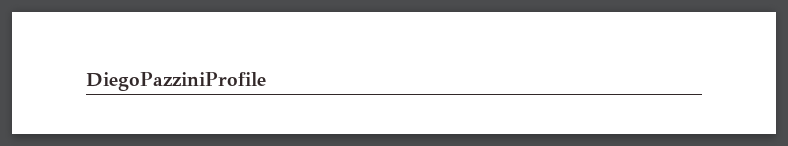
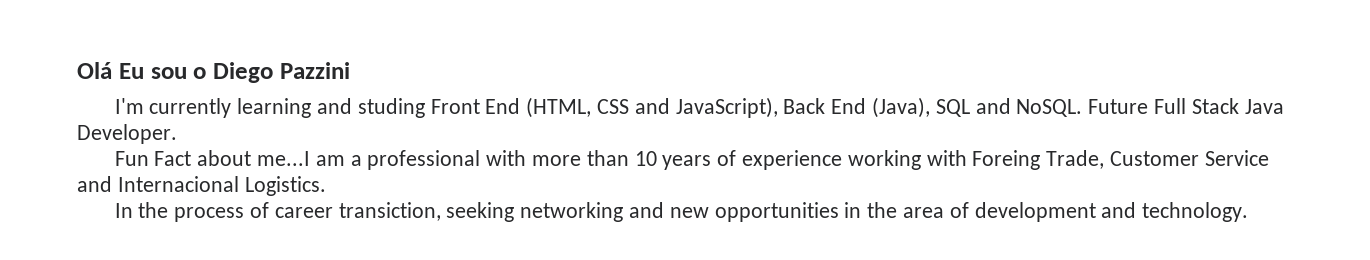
- DiegoPazziniProfile
+ Olá Eu sou o Diego Pazzini
+ I'm currently learning and studing Front End (HTML, CSS and JavaScript), Back End (Java), SQL and NoSQL. Future Full Stack Java Developer.
+ Fun Fact about me...I am a professional with more than 10 years of experience working with Foreing Trade, Customer Service and Internacional Logistics.
+ In the process of career transiction, seeking networking and new opportunities in the area of development and technology.

